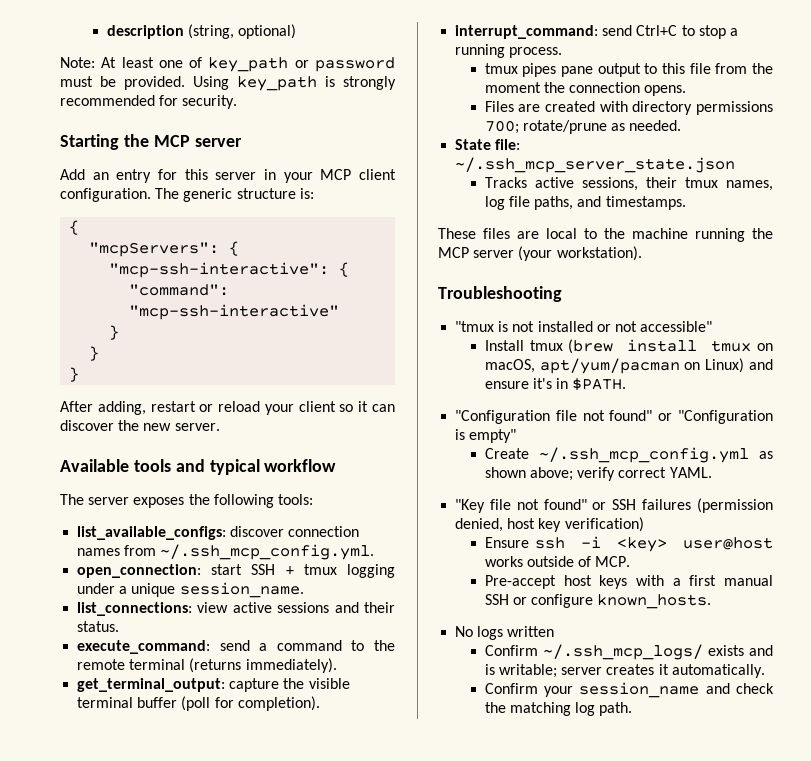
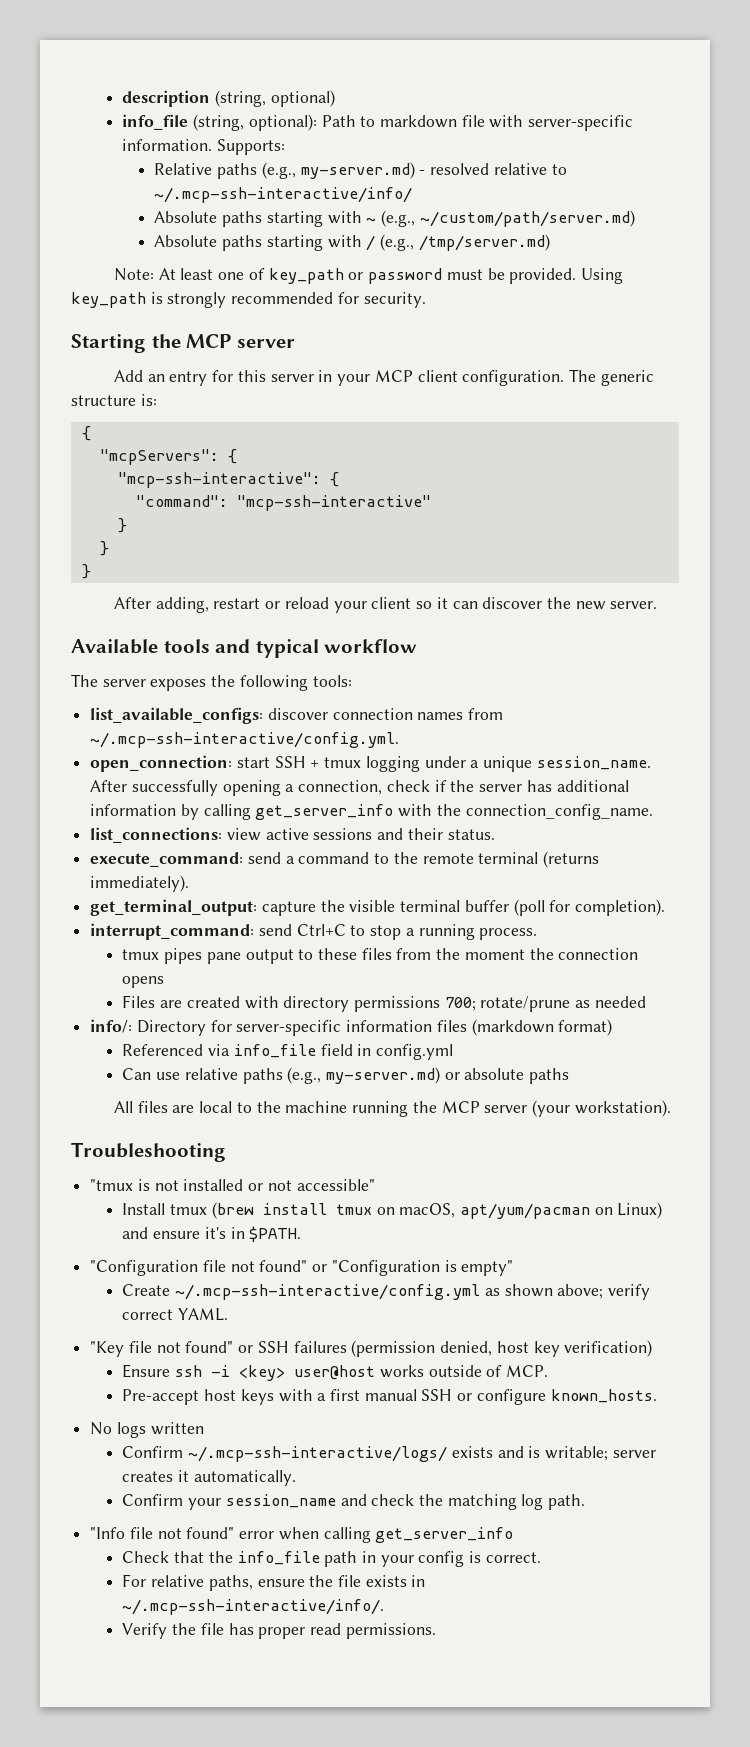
+ info_file (string, optional): Path to markdown file with server-specific information. Supports:
+ Relative paths (e.g., my-server.md) - resolved relative to ~/.mcp-ssh-interactive/info/
+ Absolute paths starting with ~ (e.g., ~/custom/path/server.md)
+ Absolute paths starting with / (e.g., /tmp/server.md)
- list_available_configs: discover connection names from ~/.ssh_mcp_config.yml.
+ list_available_configs: discover connection names from ~/.mcp-ssh-interactive/config.yml.
+ After successfully opening a connection, check if the server has additional information by calling get_server_info with the connection_config_name.
- tmux pipes pane output to this file from the moment the connection opens.
+ tmux pipes pane output to these files from the moment the connection opens
- Files are created with directory permissions 700; rotate/prune as needed.
- State file: ~/.ssh_mcp_server_state.json
- Tracks active sessions, their tmux names, log file paths, and timestamps.
- These files are local to the machine running the MCP server (your workstation).
+ Files are created with directory permissions 700; rotate/prune as needed
+ info/: Directory for server-specific information files (markdown format)
+ Referenced via info_file field in config.yml
+ Can use relative paths (e.g., my-server.md) or absolute paths
+ All files are local to the machine running the MCP server (your workstation).
- Create ~/.ssh_mcp_config.yml as shown above; verify correct YAML.
+ Create ~/.mcp-ssh-interactive/config.yml as shown above; verify correct YAML.
- Confirm ~/.ssh_mcp_logs/ exists and is writable; server creates it automatically.
+ Confirm ~/.mcp-ssh-interactive/logs/ exists and is writable; server creates it automatically.
+ "Info file not found" error when calling get_server_info
+ Check that the info_file path in your config is correct.
+ For relative paths, ensure the file exists in ~/.mcp-ssh-interactive/info/.
+ Verify the file has proper read permissions.

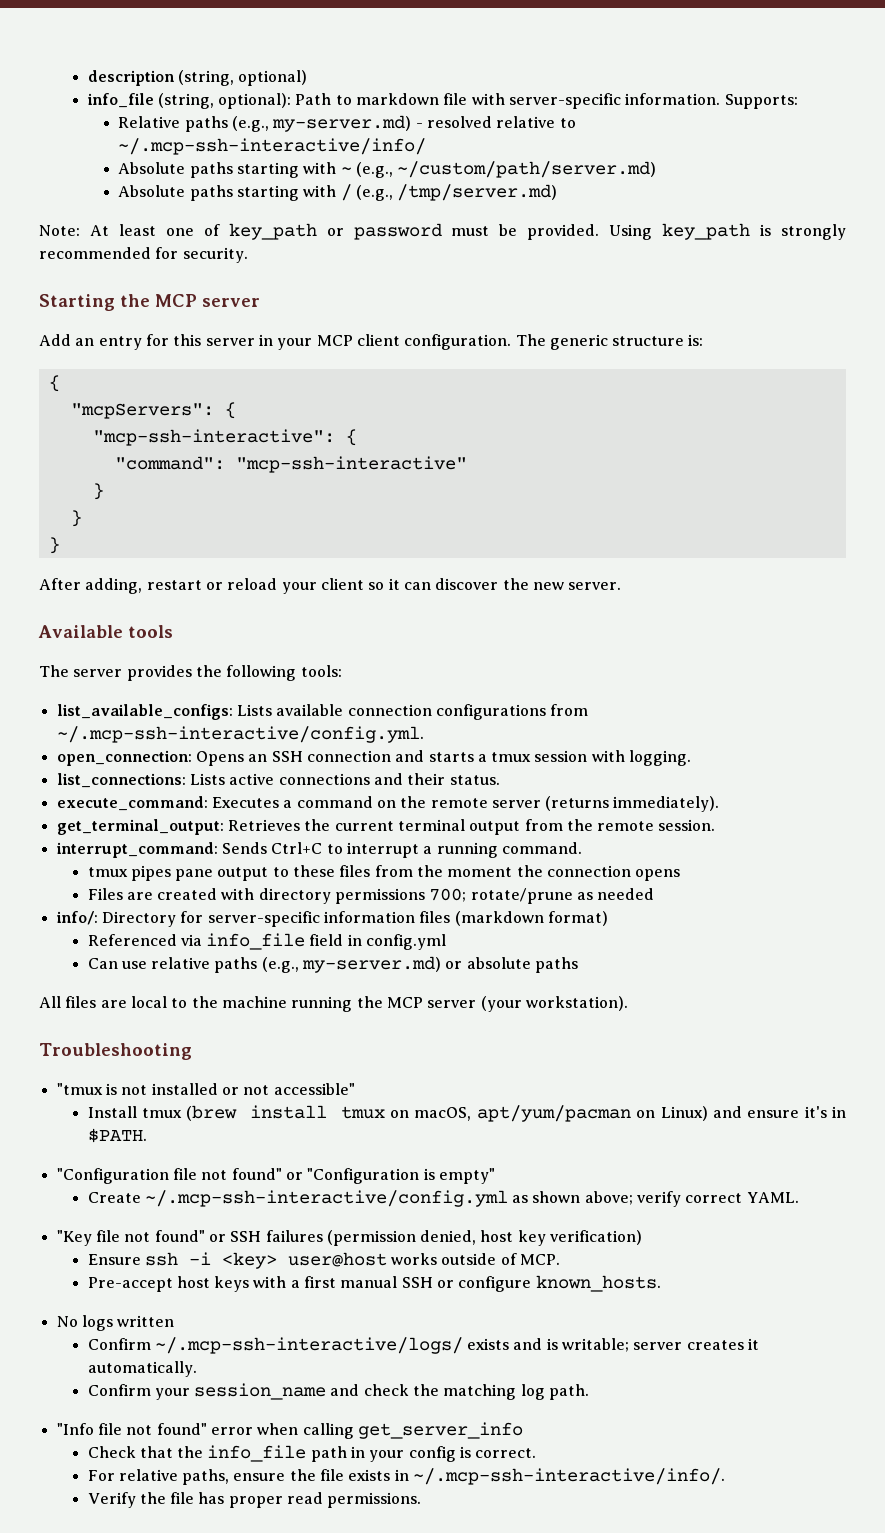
- Available tools and typical workflow
+ Available tools
- The server exposes the following tools:
+ The server provides the following tools:
- list_available_configs: discover connection names from ~/.mcp-ssh-interactive/config.yml.
+ list_available_configs: Lists available connection configurations from ~/.mcp-ssh-interactive/config.yml.
- open_connection: start SSH + tmux logging under a unique session_name. After successfully opening a connection, check if the server has additional information by calling get_server_info with the connection_config_name.
- list_connections: view active sessions and their status.
+ open_connection: Opens an SSH connection and starts a tmux session with logging.
+ list_connections: Lists active connections and their status.
- execute_command: send a command to the remote terminal (returns immediately).
+ execute_command: Executes a command on the remote server (returns immediately).
- get_terminal_output: capture the visible terminal buffer (poll for completion).
+ get_terminal_output: Retrieves the current terminal output from the remote session.
- interrupt_command: send Ctrl+C to stop a running process.
+ interrupt_command: Sends Ctrl+C to interrupt a running command.

